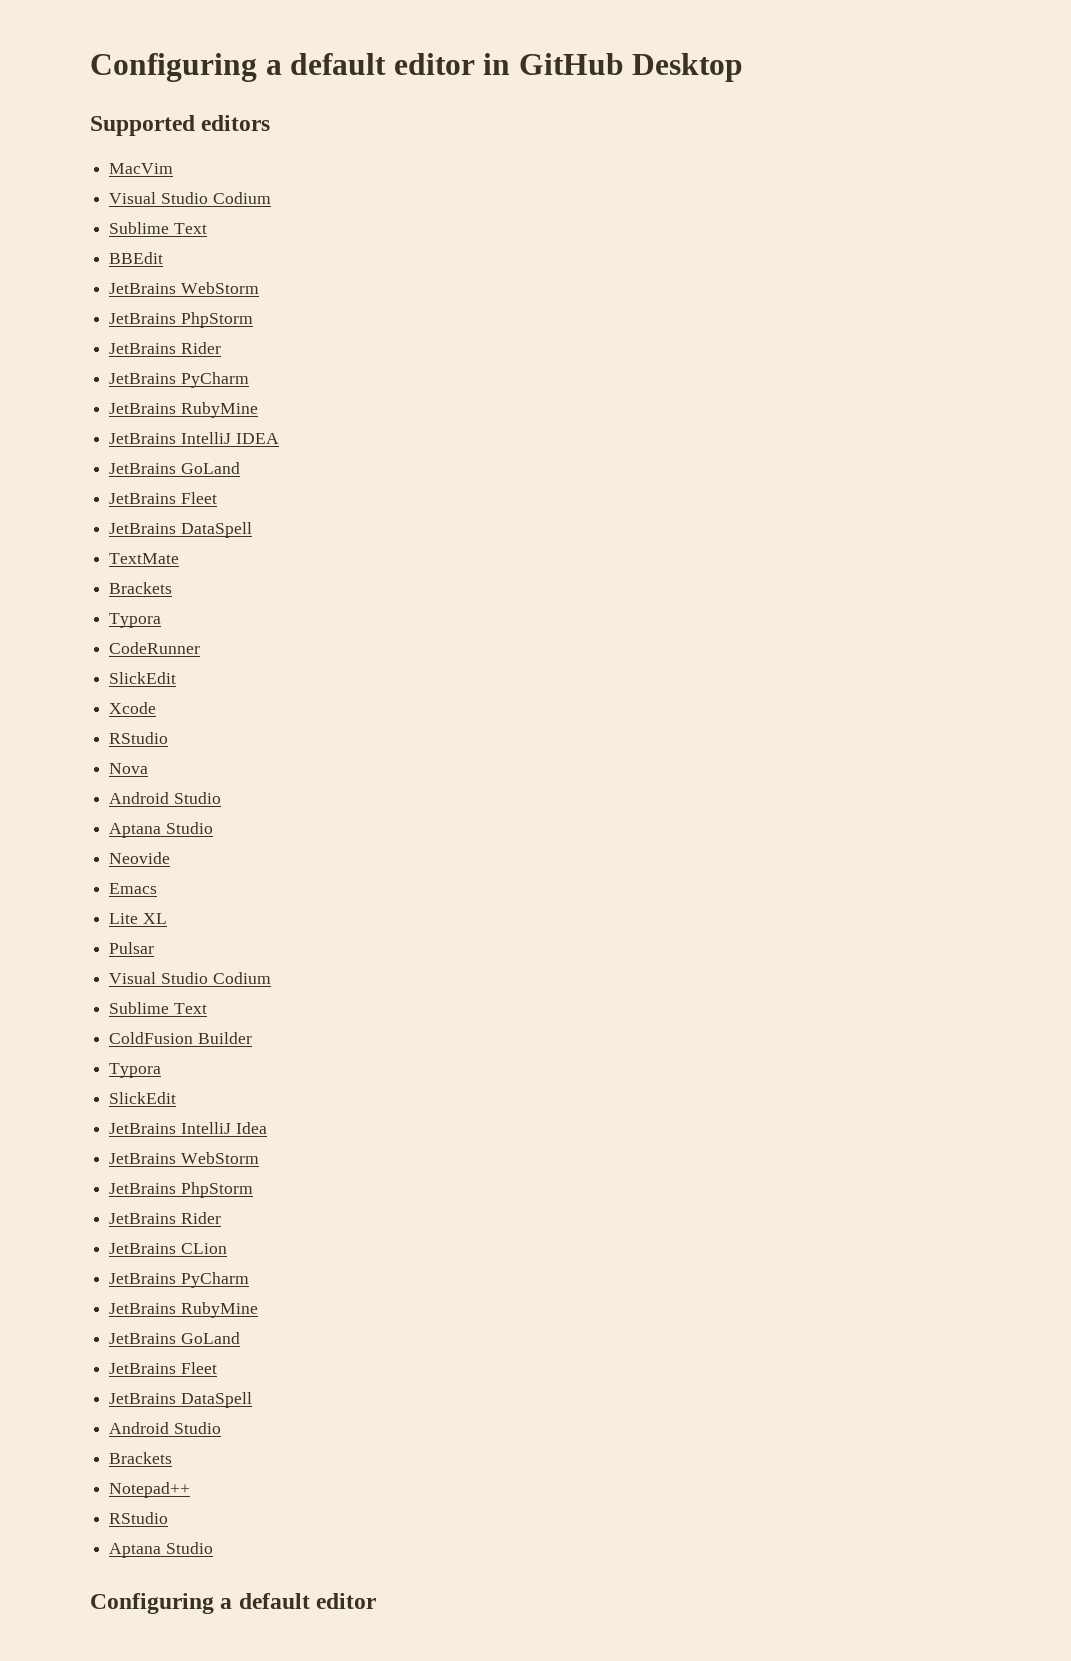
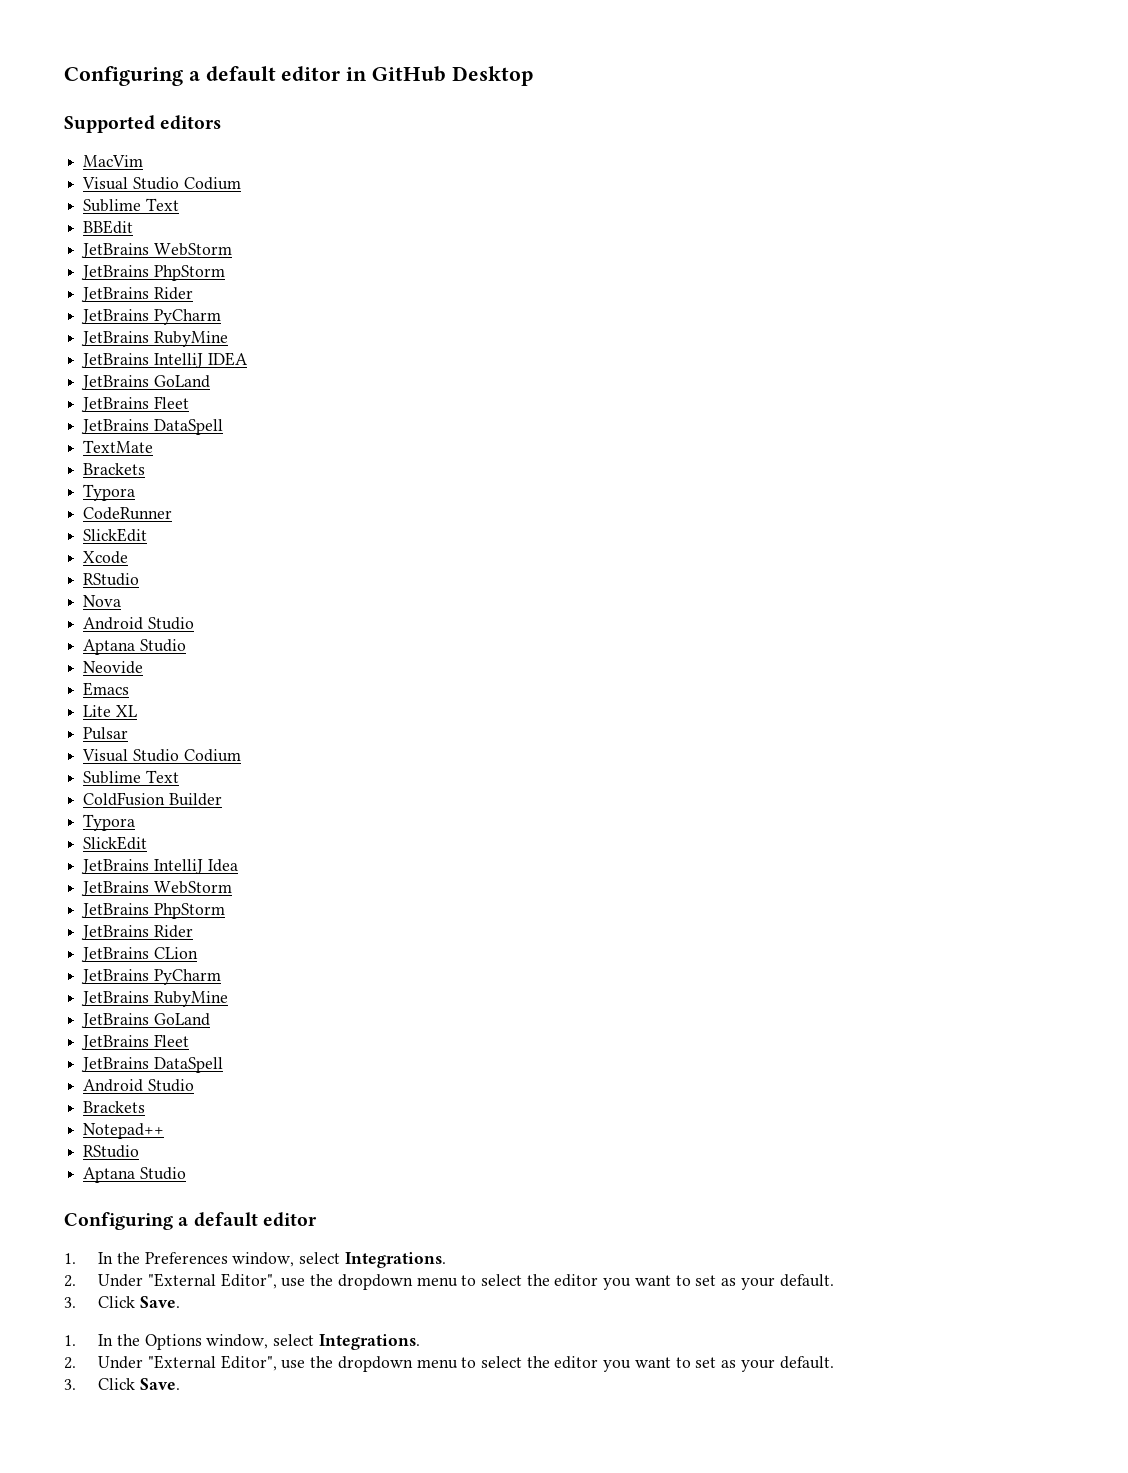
+ 1. In the Preferences window, select Integrations.
+ 2. Under "External Editor", use the dropdown menu to select the editor you want to set as your default.
+ 3. Click Save.
+ 1. In the Options window, select Integrations.
+ 2. Under "External Editor", use the dropdown menu to select the editor you want to set as your default.
+ 3. Click Save.

